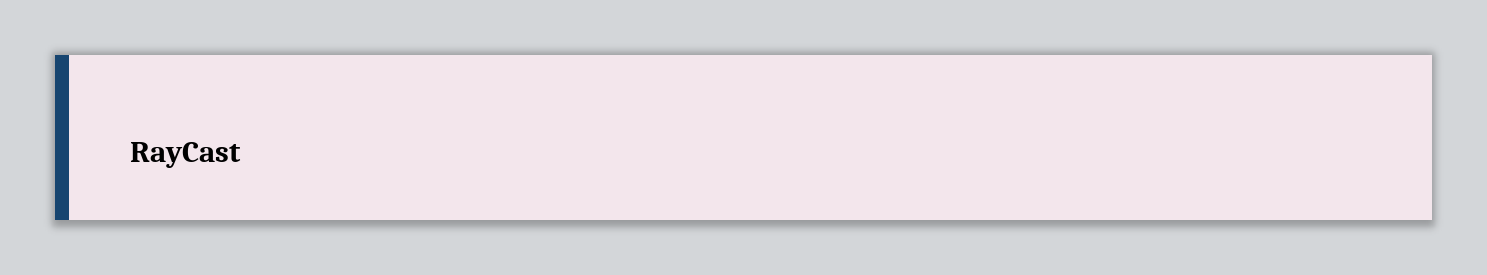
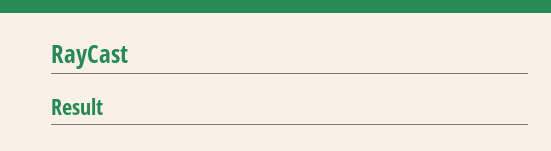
+ Result

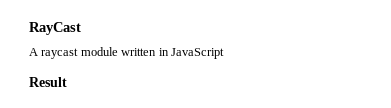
+ A raycast module written in JavaScript

